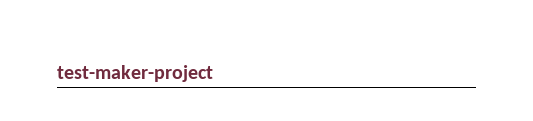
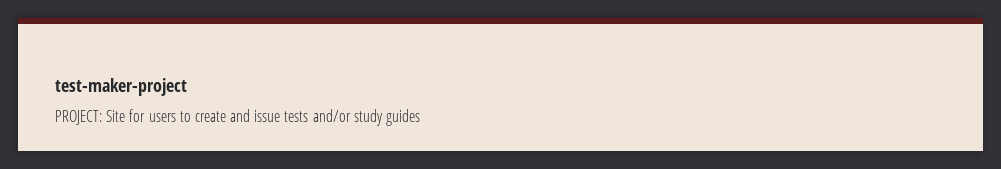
+ PROJECT: Site for users to create and issue tests and/or study guides

